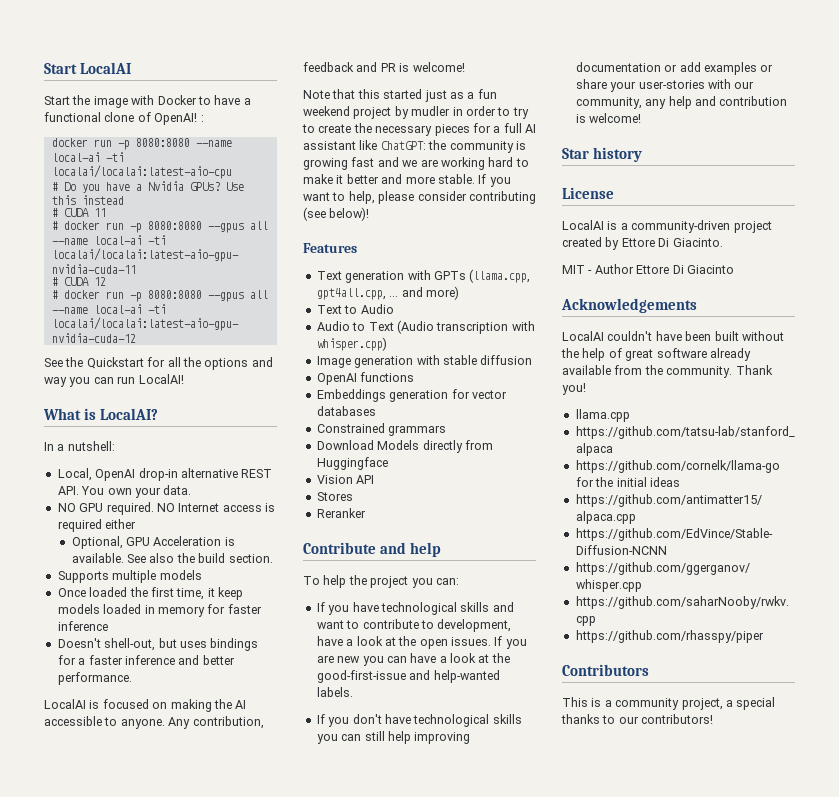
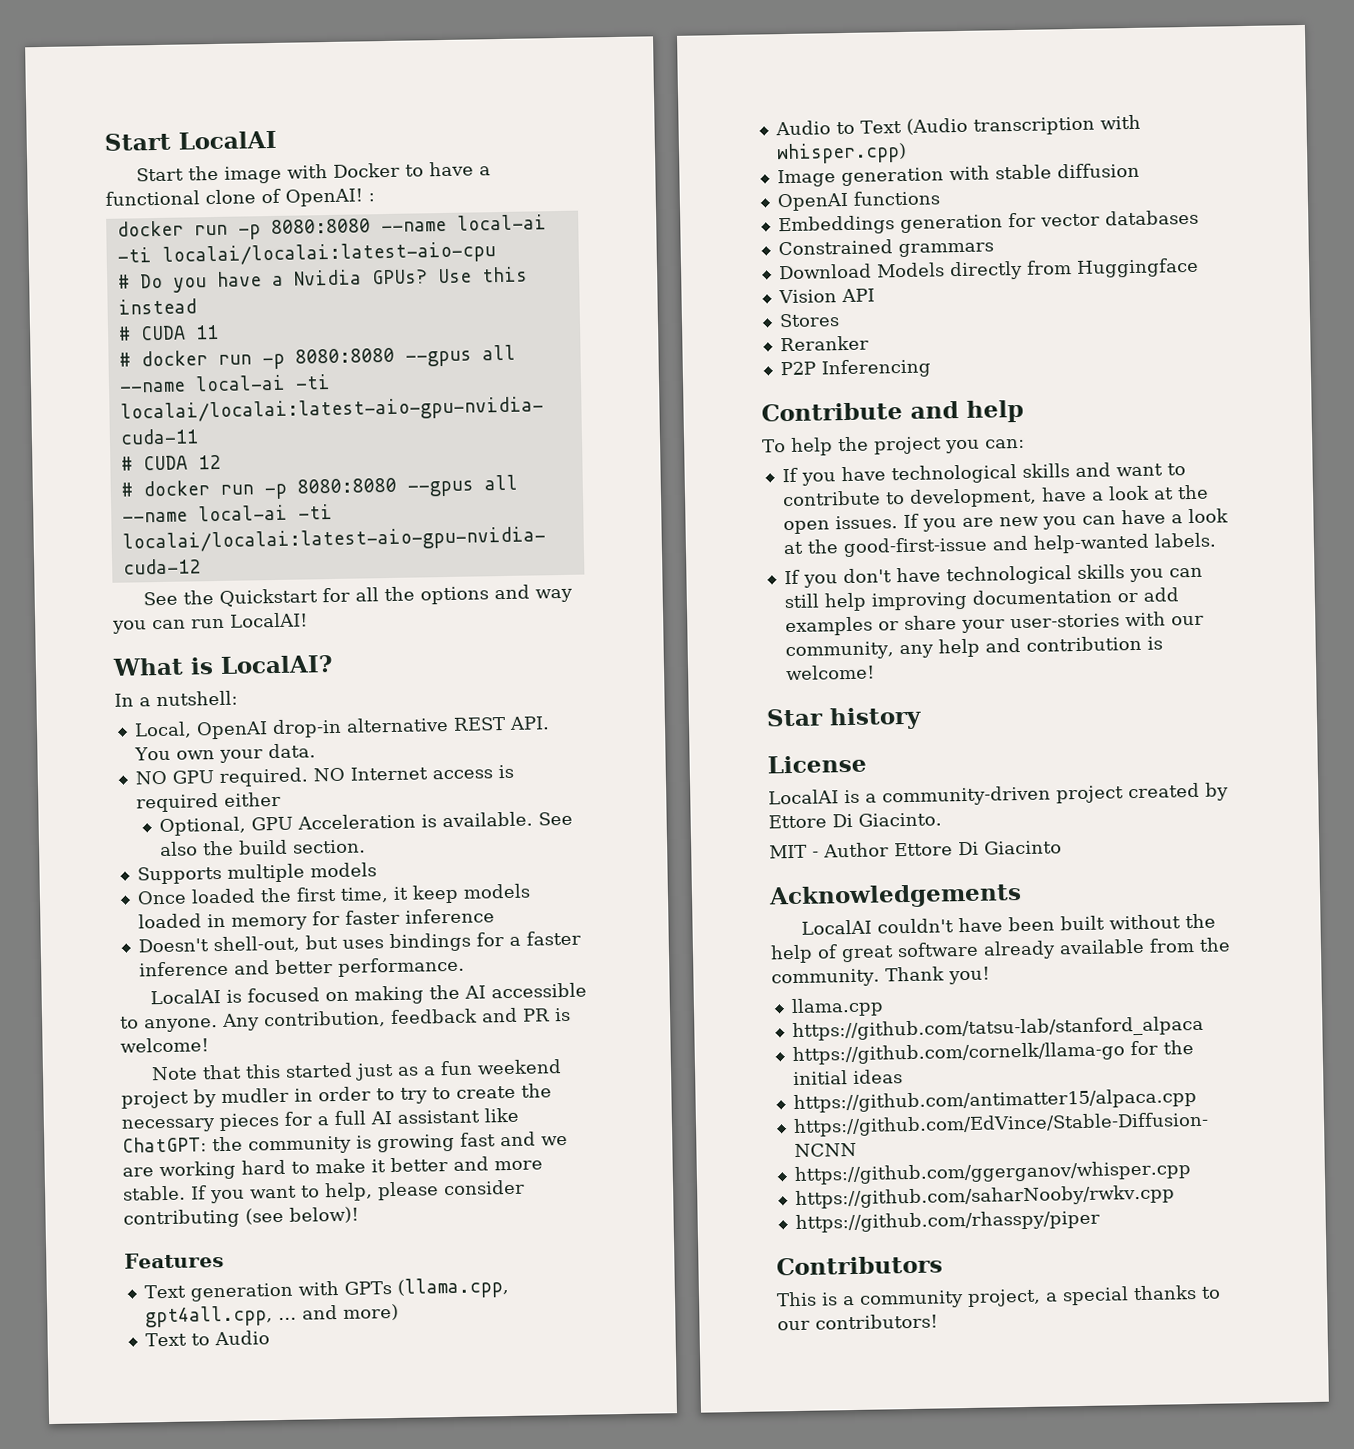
+ P2P Inferencing

